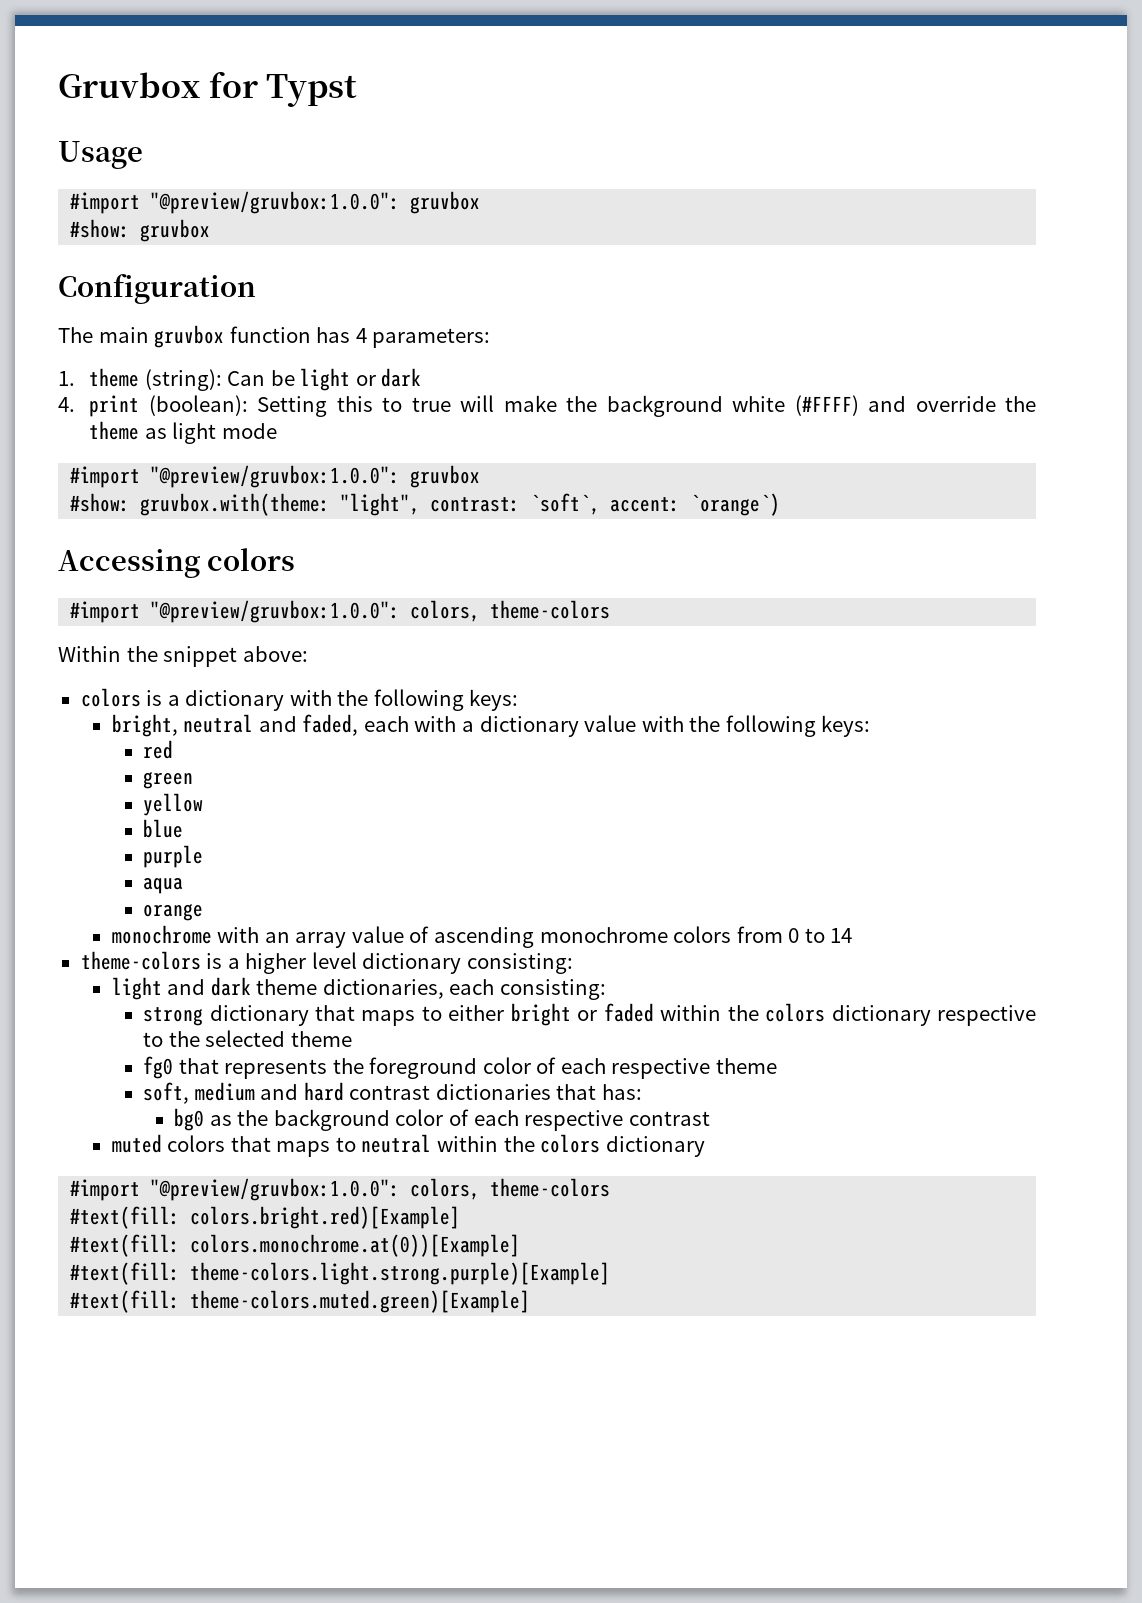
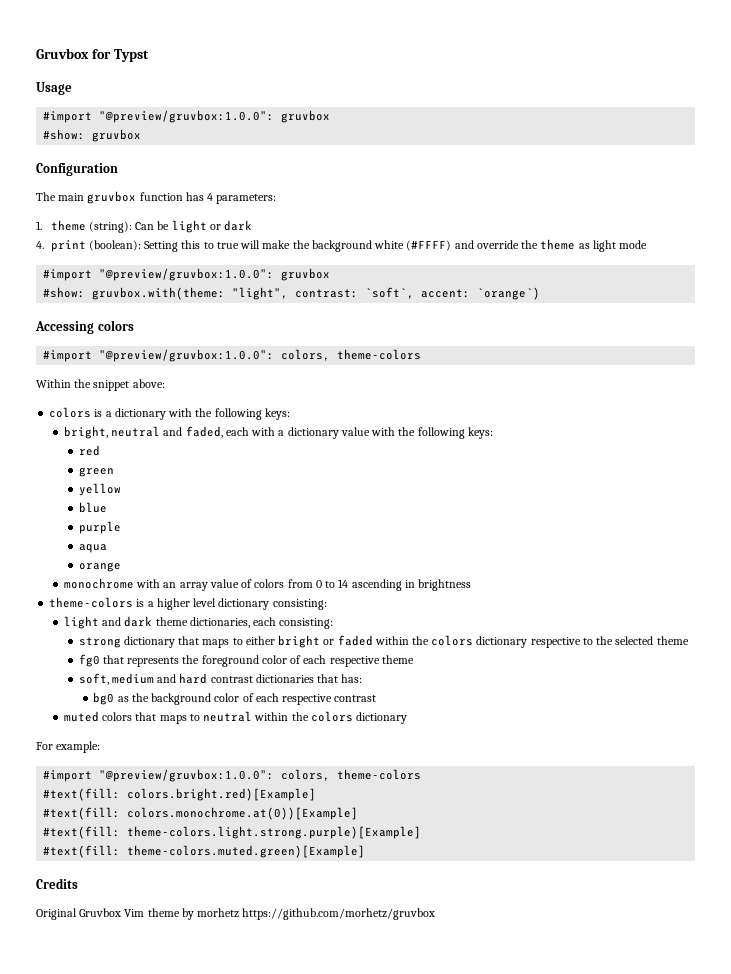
- monochrome with an array value of ascending monochrome colors from 0 to 14
+ monochrome with an array value of colors from 0 to 14 ascending in brightness
+ For example:
+ Credits
+ Original Gruvbox Vim theme by morhetz https://github.com/morhetz/gruvbox

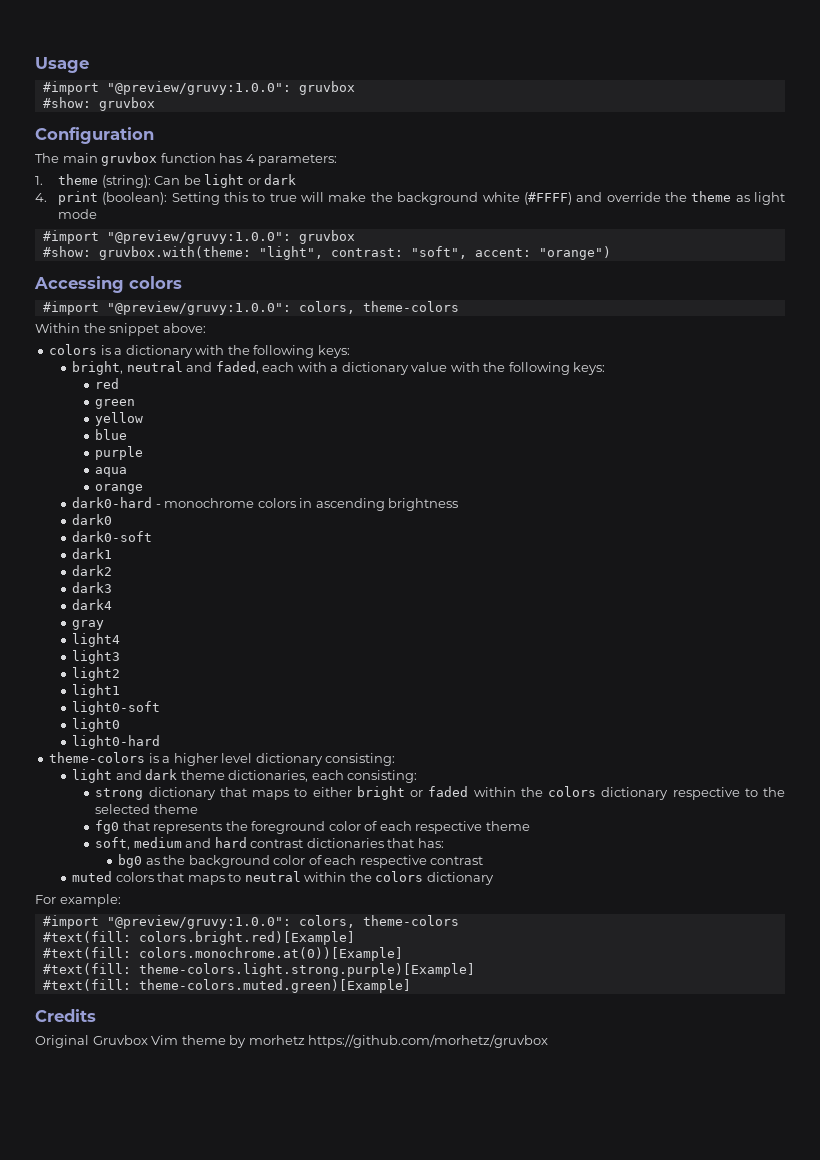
- Gruvbox for Typst
  Usage
- #import "@preview/gruvbox:1.0.0": gruvbox
+ #import "@preview/gruvy:1.0.0": gruvbox
  4. print (boolean): Setting this to true will make the background white (#FFFF) and override the theme as light mode
- #import "@preview/gruvbox:1.0.0": gruvbox
+ #import "@preview/gruvy:1.0.0": gruvbox
- #show: gruvbox.with(theme: "light", contrast: `soft`, accent: `orange`)
+ #show: gruvbox.with(theme: "light", contrast: "soft", accent: "orange")
  Accessing colors
- #import "@preview/gruvbox:1.0.0": colors, theme-colors
+ #import "@preview/gruvy:1.0.0": colors, theme-colors
- monochrome with an array value of colors from 0 to 14 ascending in brightness
+ dark0-hard - monochrome colors in ascending brightness
+ dark0
+ dark0-soft
+ dark1
+ dark2
+ dark3
+ dark4
+ gray
+ light4
+ light3
+ light2
+ light1
+ light0-soft
+ light0
+ light0-hard
  For example:
- #import "@preview/gruvbox:1.0.0": colors, theme-colors
+ #import "@preview/gruvy:1.0.0": colors, theme-colors

